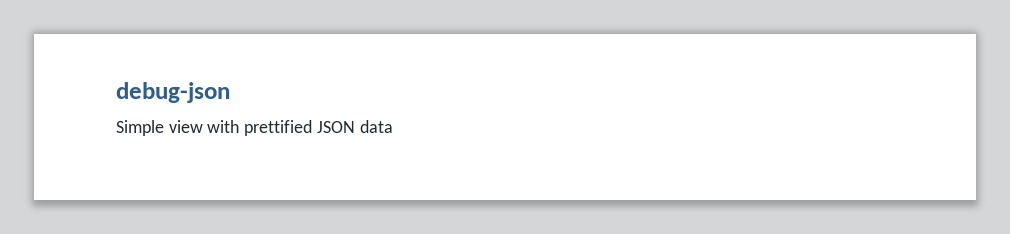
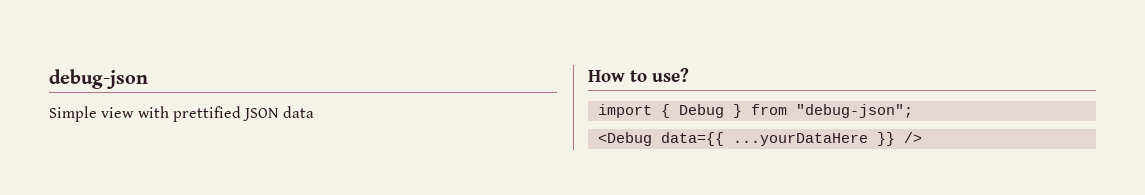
+ How to use?
+ import { Debug } from "debug-json";
+ <Debug data={{ ...yourDataHere }} />

